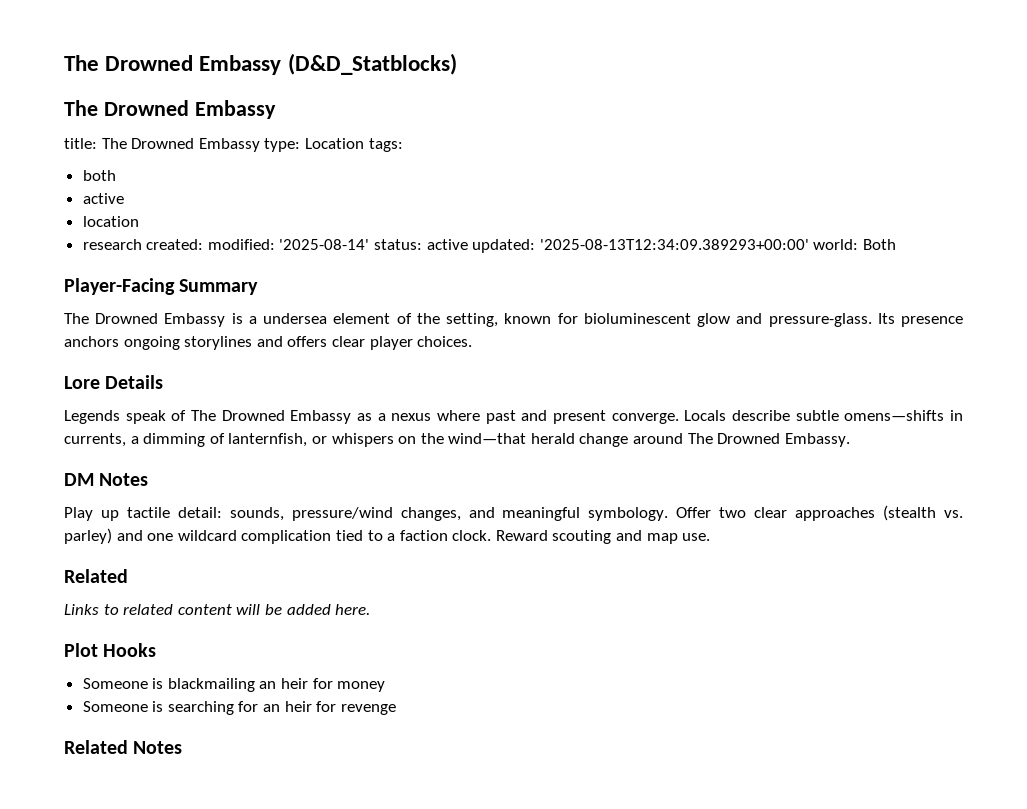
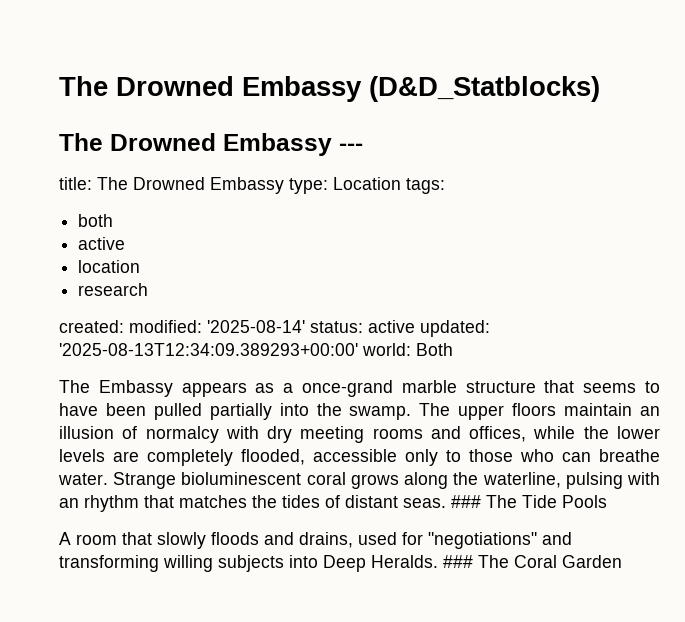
  The Drowned Embassy (D&D_Statblocks)
- The Drowned Embassy
+ The Drowned Embassy ---
- research created: modified: '2025-08-14' status: active updated: '2025-08-13T12:34:09.389293+00:00' world: Both
+ research
+ created: modified: '2025-08-14' status: active updated: '2025-08-13T12:34:09.389293+00:00' world: Both
- Player-Facing Summary
- The Drowned Embassy is a undersea element of the setting, known for bioluminescent glow and pressure-glass. Its presence anchors ongoing storylines and offers clear player choices.
- Lore Details
- Legends speak of The Drowned Embassy as a nexus where past and present converge. Locals describe subtle omens—shifts in currents, a dimming of lanternfish, or whispers on the wind—that herald change around The Drowned Embassy.
- DM Notes
- Play up tactile detail: sounds, pressure/wind changes, and meaningful symbology. Offer two clear approaches (stealth vs. parley) and one wildcard complication tied to a faction clock. Reward scouting and map use.
- Related
- Links to related content will be added here.
- Plot Hooks
- Someone is blackmailing an heir for money
- Someone is searching for an heir for revenge
- Related Notes
+ The Embassy appears as a once-grand marble structure that seems to have been pulled partially into the swamp. The upper floors maintain an illusion of normalcy with dry meeting rooms and offices, while the lower levels are completely flooded, accessible only to those who can breathe water. Strange bioluminescent coral grows along the waterline, pulsing with an rhythm that matches the tides of distant seas. ### The Tide Pools
+ A room that slowly floods and drains, used for "negotiations" and transforming willing subjects into Deep Heralds. ### The Coral Garden

